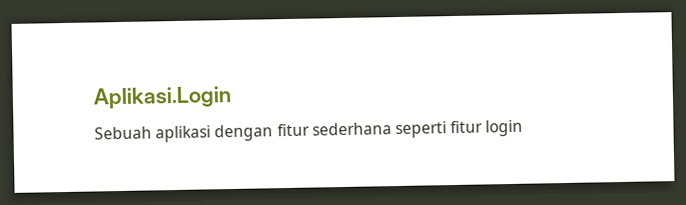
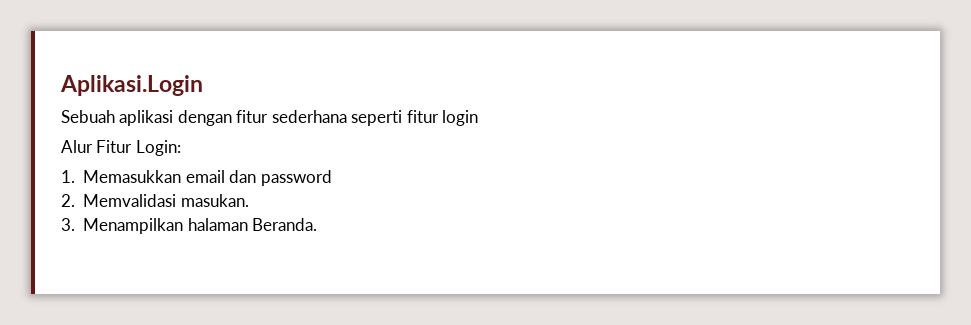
+ Alur Fitur Login:
+ 1. Memasukkan email dan password
+ 2. Memvalidasi masukan.
+ 3. Menampilkan halaman Beranda.

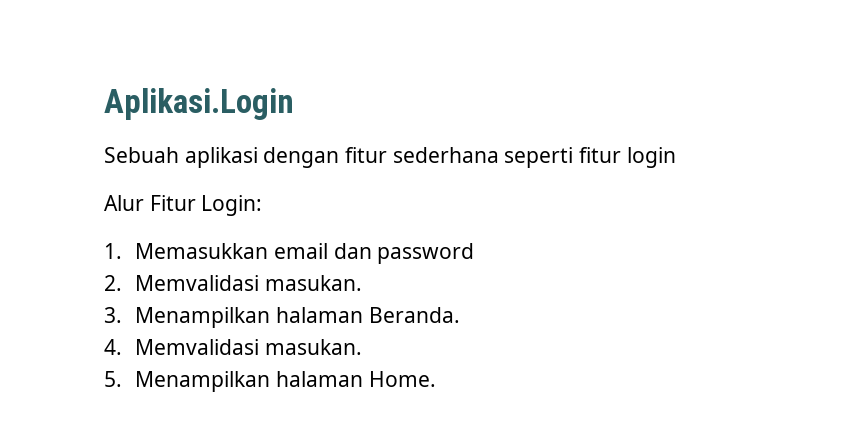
+ 4. Memvalidasi masukan.
+ 5. Menampilkan halaman Home.

